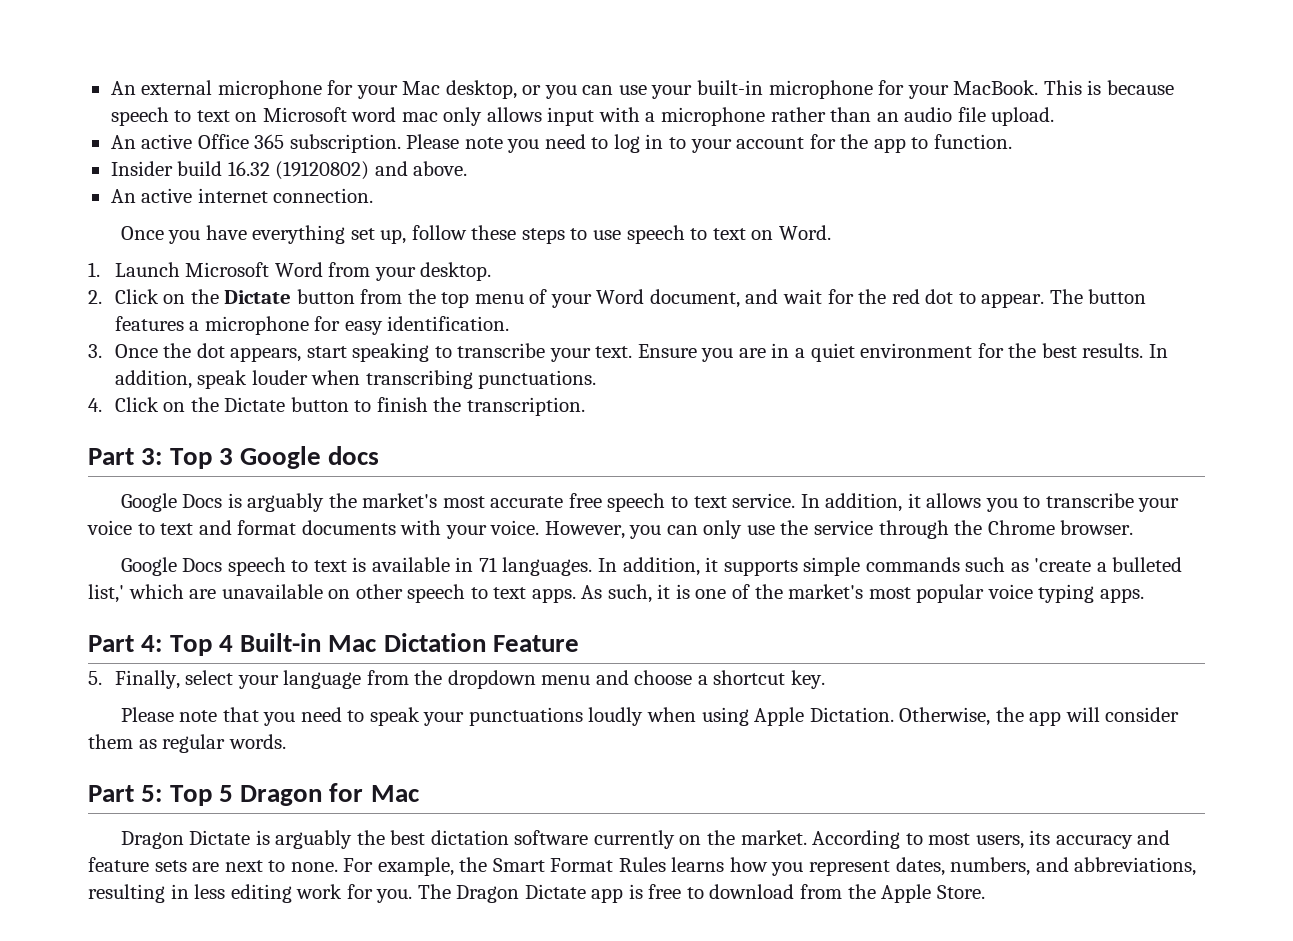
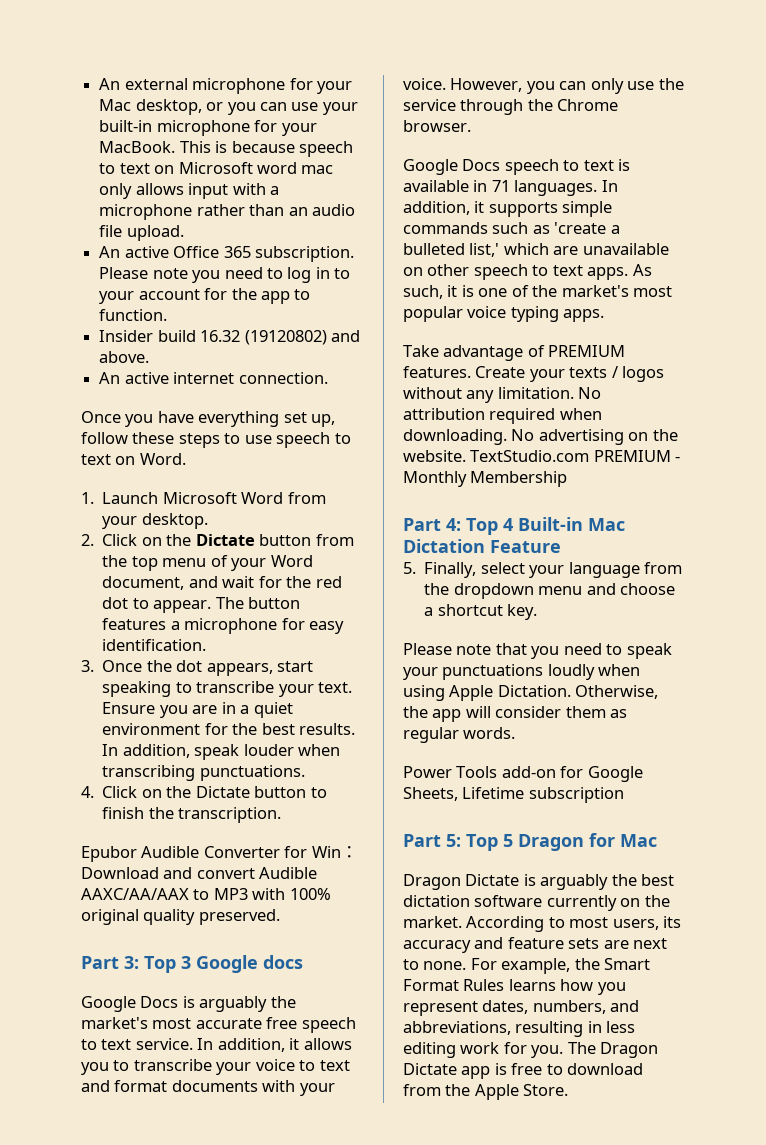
+ Epubor Audible Converter for Win：Download and convert Audible AAXC/AA/AAX to MP3 with 100% original quality preserved.
+ Take advantage of PREMIUM features. Create your texts / logos without any limitation. No attribution required when downloading. No advertising on the website. TextStudio.com PREMIUM - Monthly Membership
+ Power Tools add-on for Google Sheets, Lifetime subscription

